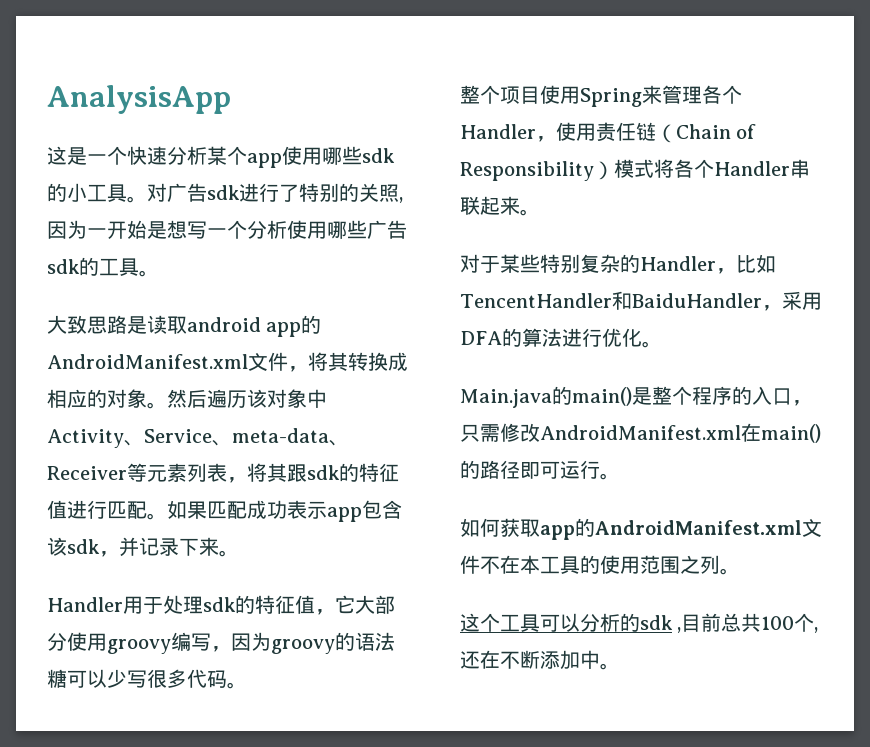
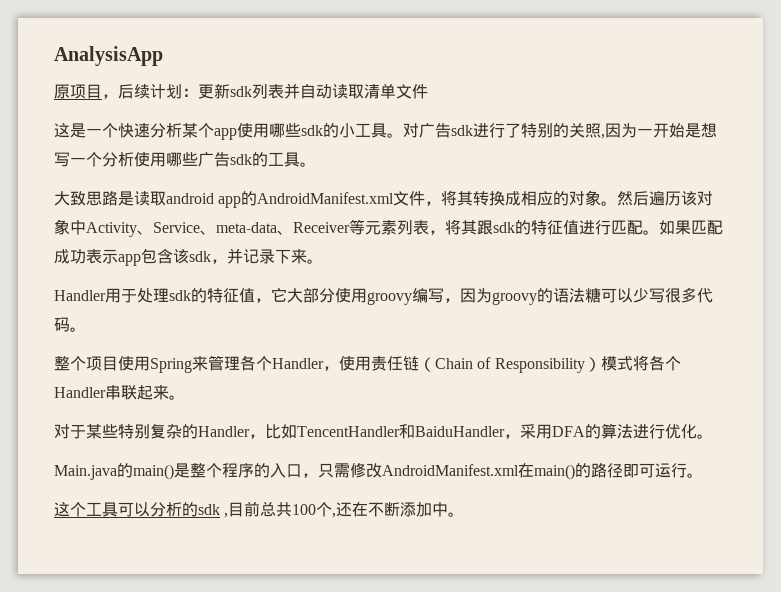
+ 原项目，后续计划：更新sdk列表并自动读取清单文件
- 如何获取app的AndroidManifest.xml文件不在本工具的使用范围之列。

